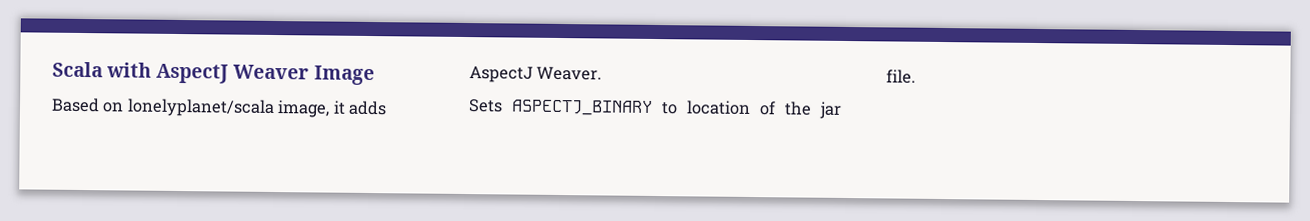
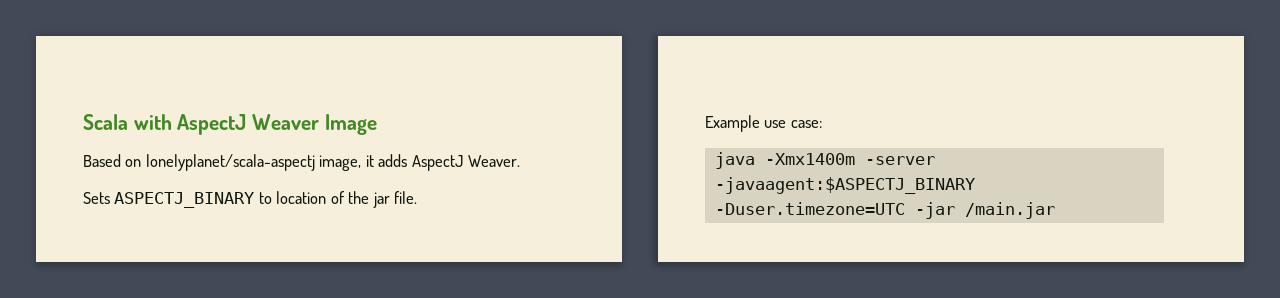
- Based on lonelyplanet/scala image, it adds AspectJ Weaver.
+ Based on lonelyplanet/scala-aspectj image, it adds AspectJ Weaver.
+ Example use case:
+ java -Xmx1400m -server -javaagent:$ASPECTJ_BINARY -Duser.timezone=UTC -jar /main.jar

